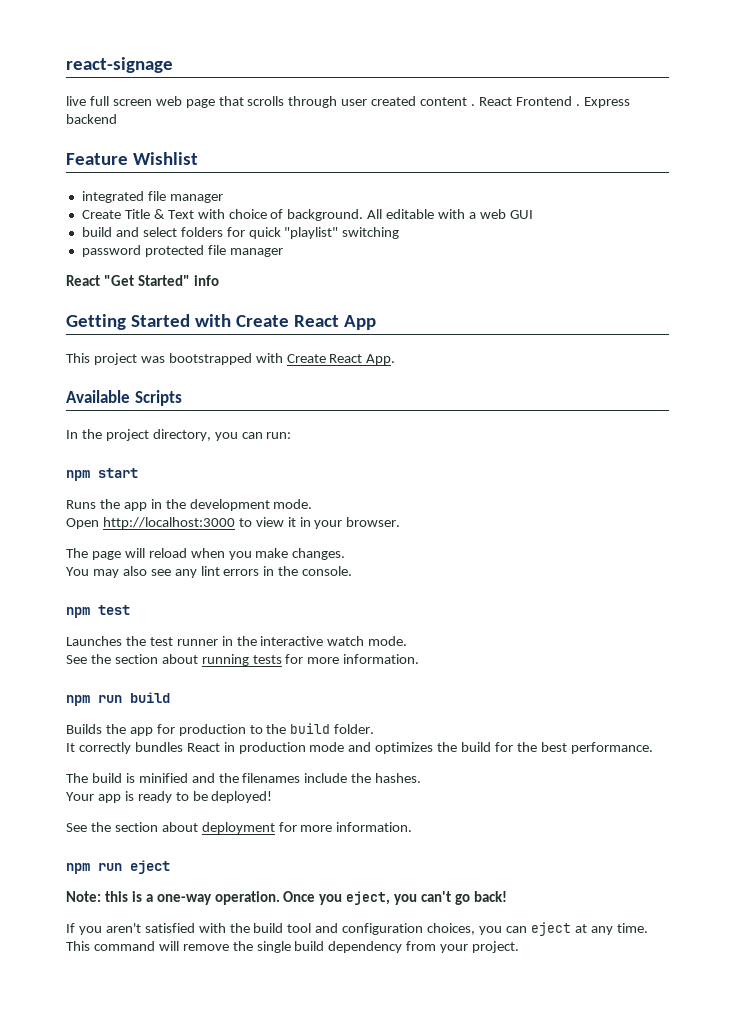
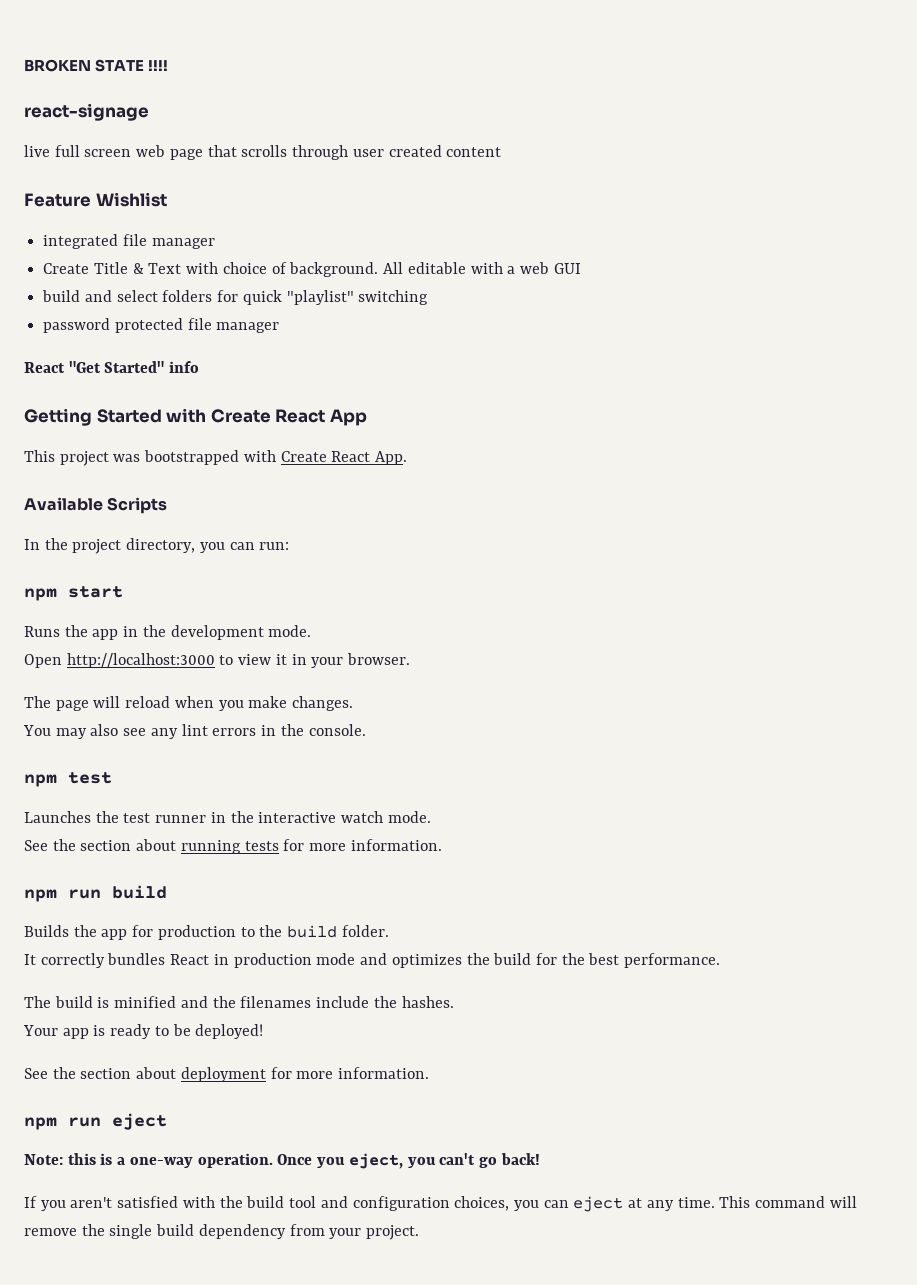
+ BROKEN STATE !!!!
- live full screen web page that scrolls through user created content . React Frontend . Express backend
+ live full screen web page that scrolls through user created content

